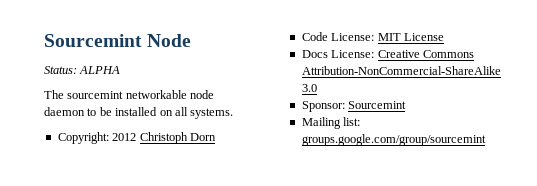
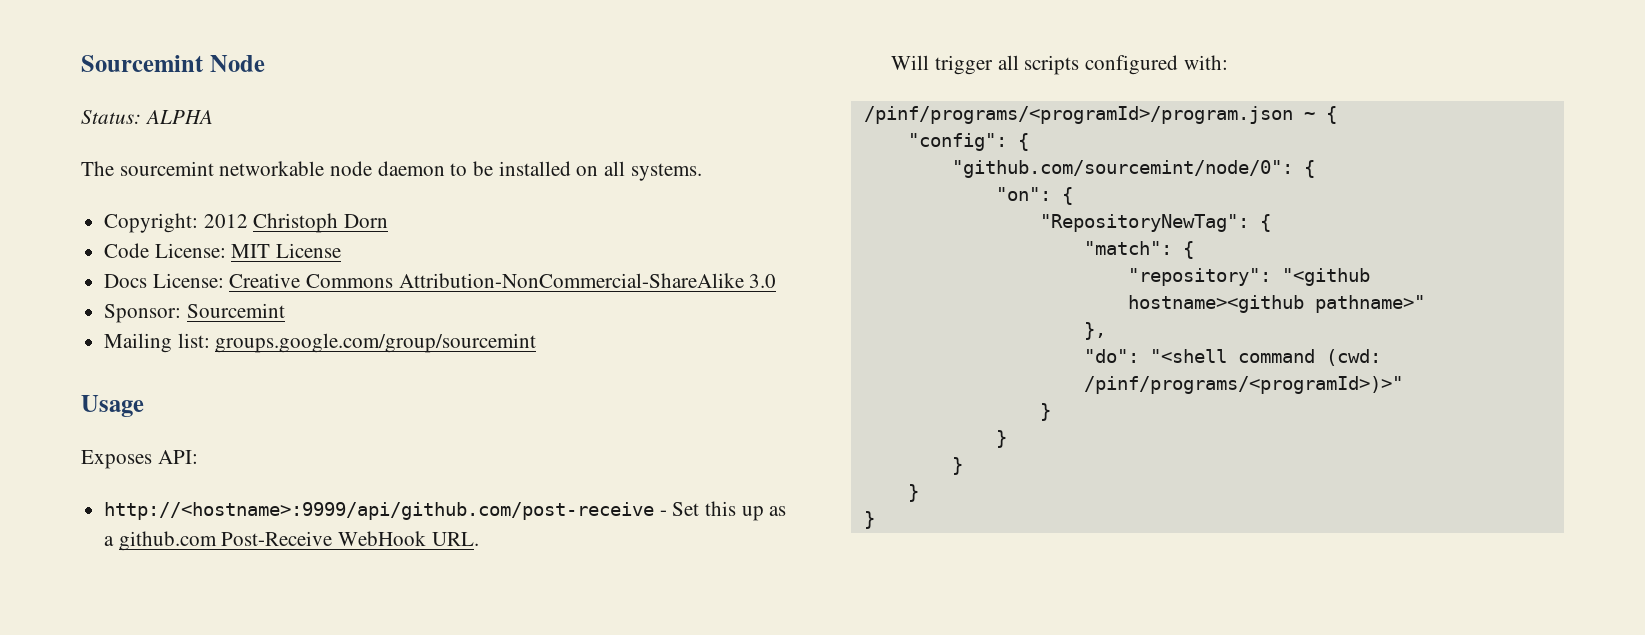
+ Usage
+ Exposes API:
+ http://<hostname>:9999/api/github.com/post-receive - Set this up as a github.com Post-Receive WebHook URL.
+ Will trigger all scripts configured with:
+ /pinf/programs/<programId>/program.json ~ {
+ "config": {
+ "github.com/sourcemint/node/0": {
+ "on": {
+ "RepositoryNewTag": {
+ "match": {
+ "repository": "<github hostname><github pathname>"
+ },
+ "do": "<shell command (cwd: /pinf/programs/<programId>)>"
+ }
+ }
+ }
+ }
+ }

